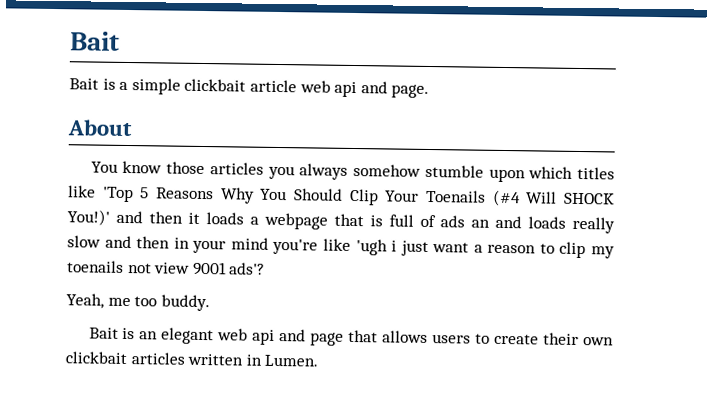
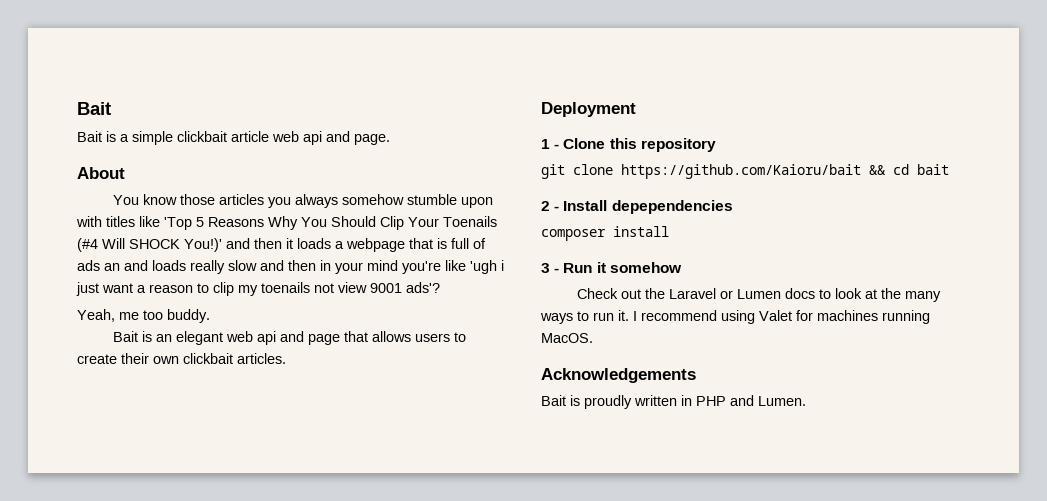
- You know those articles you always somehow stumble upon which titles like 'Top 5 Reasons Why You Should Clip Your Toenails (#4 Will SHOCK You!)' and then it loads a webpage that is full of ads an and loads really slow and then in your mind you're like 'ugh i just want a reason to clip my toenails not view 9001 ads'?
+ You know those articles you always somehow stumble upon with titles like 'Top 5 Reasons Why You Should Clip Your Toenails (#4 Will SHOCK You!)' and then it loads a webpage that is full of ads an and loads really slow and then in your mind you're like 'ugh i just want a reason to clip my toenails not view 9001 ads'?
- Bait is an elegant web api and page that allows users to create their own clickbait articles written in Lumen.
+ Bait is an elegant web api and page that allows users to create their own clickbait articles.
+ Deployment
+ 1 - Clone this repository
+ git clone https://github.com/Kaioru/bait && cd bait
+ 2 - Install depependencies
+ composer install
+ 3 - Run it somehow
+ Check out the Laravel or Lumen docs to look at the many ways to run it. I recommend using Valet for machines running MacOS.
+ Acknowledgements
+ Bait is proudly written in PHP and Lumen.

